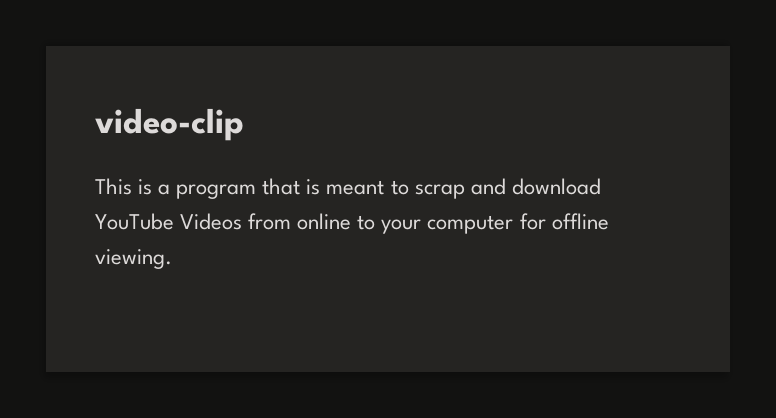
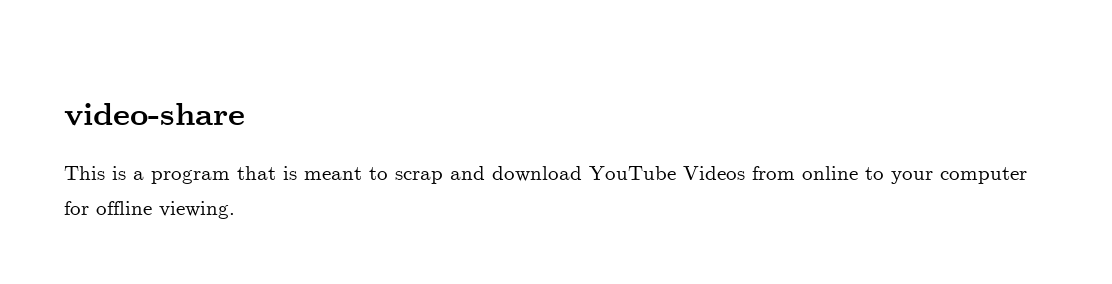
- video-clip
+ video-share

